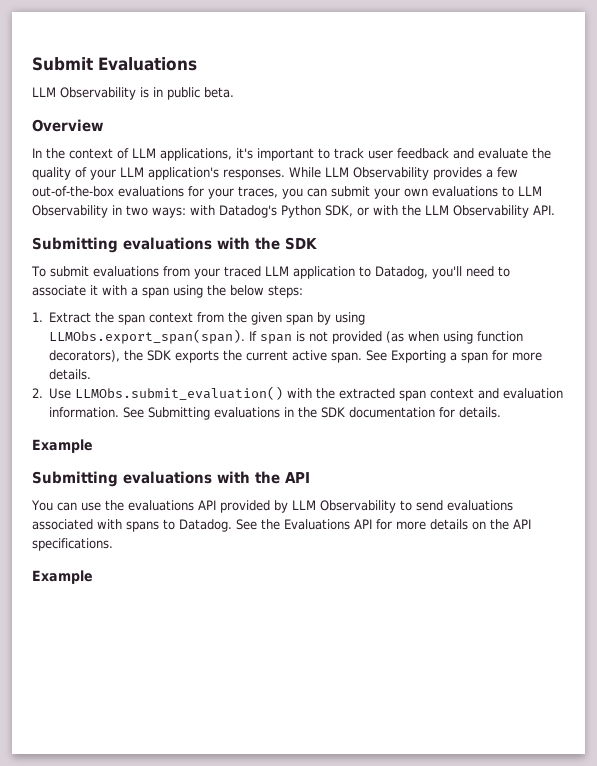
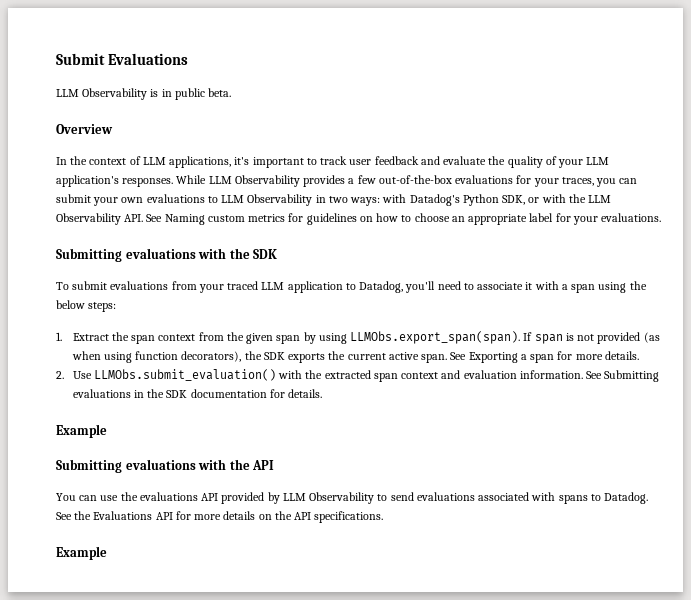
- While LLM Observability provides a few out-of-the-box evaluations for your traces, you can submit your own evaluations to LLM Observability in two ways: with Datadog's Python SDK, or with the LLM Observability API.
+ While LLM Observability provides a few out-of-the-box evaluations for your traces, you can submit your own evaluations to LLM Observability in two ways: with Datadog's Python SDK, or with the LLM Observability API. See Naming custom metrics for guidelines on how to choose an appropriate label for your evaluations.

